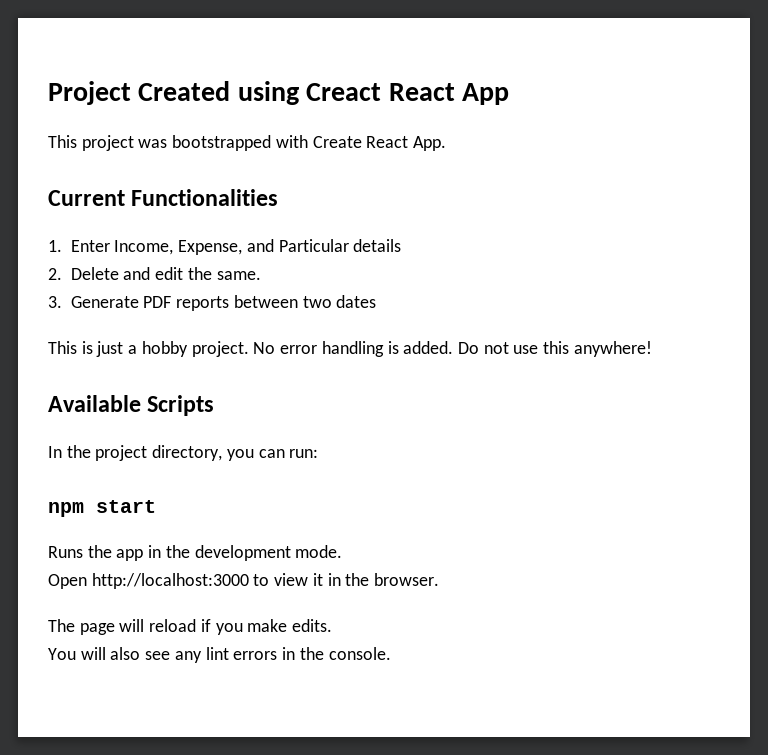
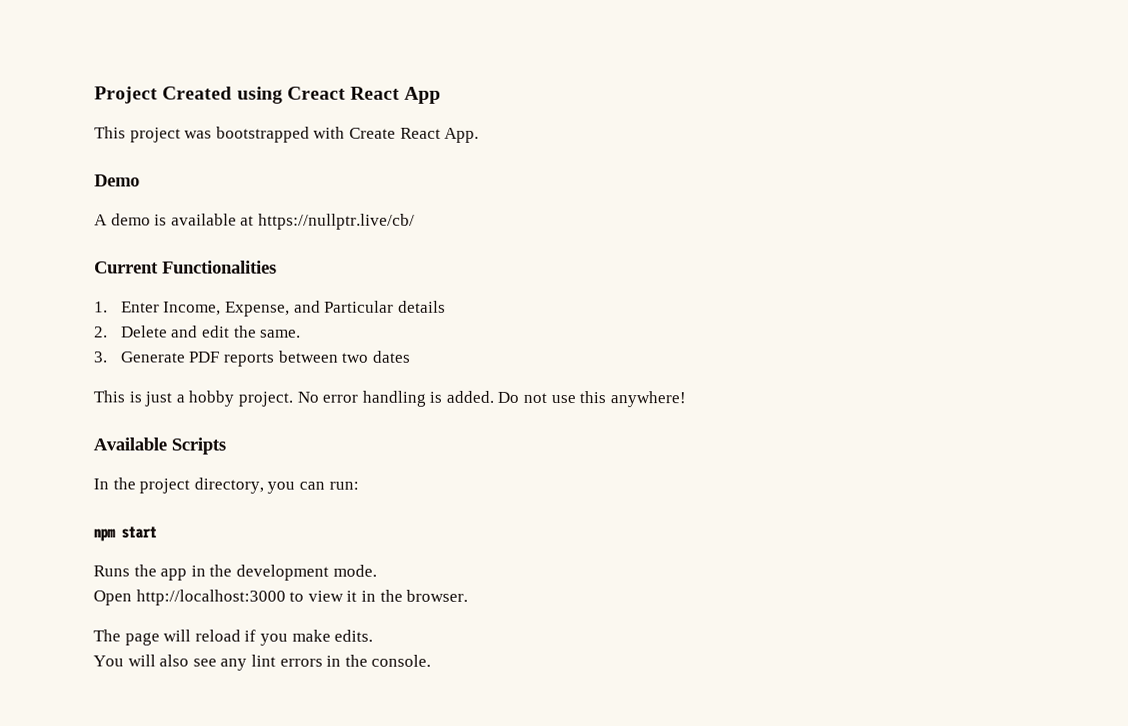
+ Demo
+ A demo is available at https://nullptr.live/cb/

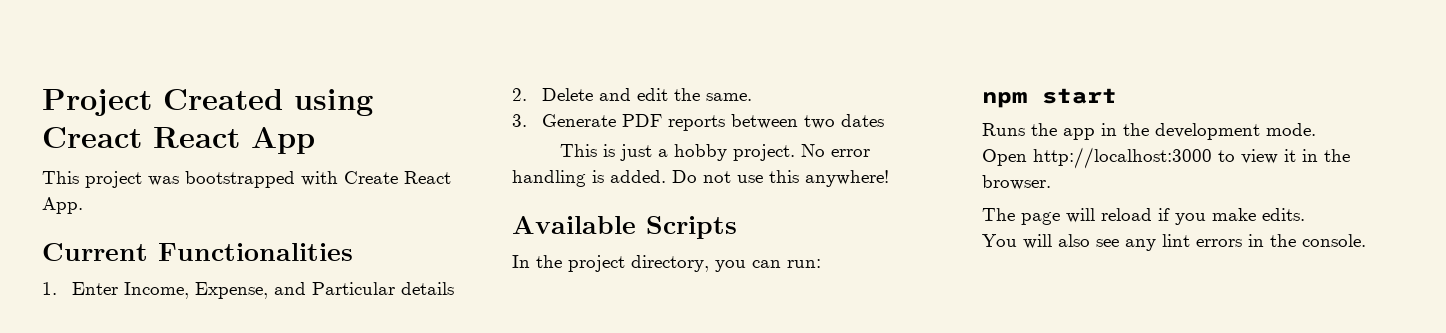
- Demo
- A demo is available at https://nullptr.live/cb/

